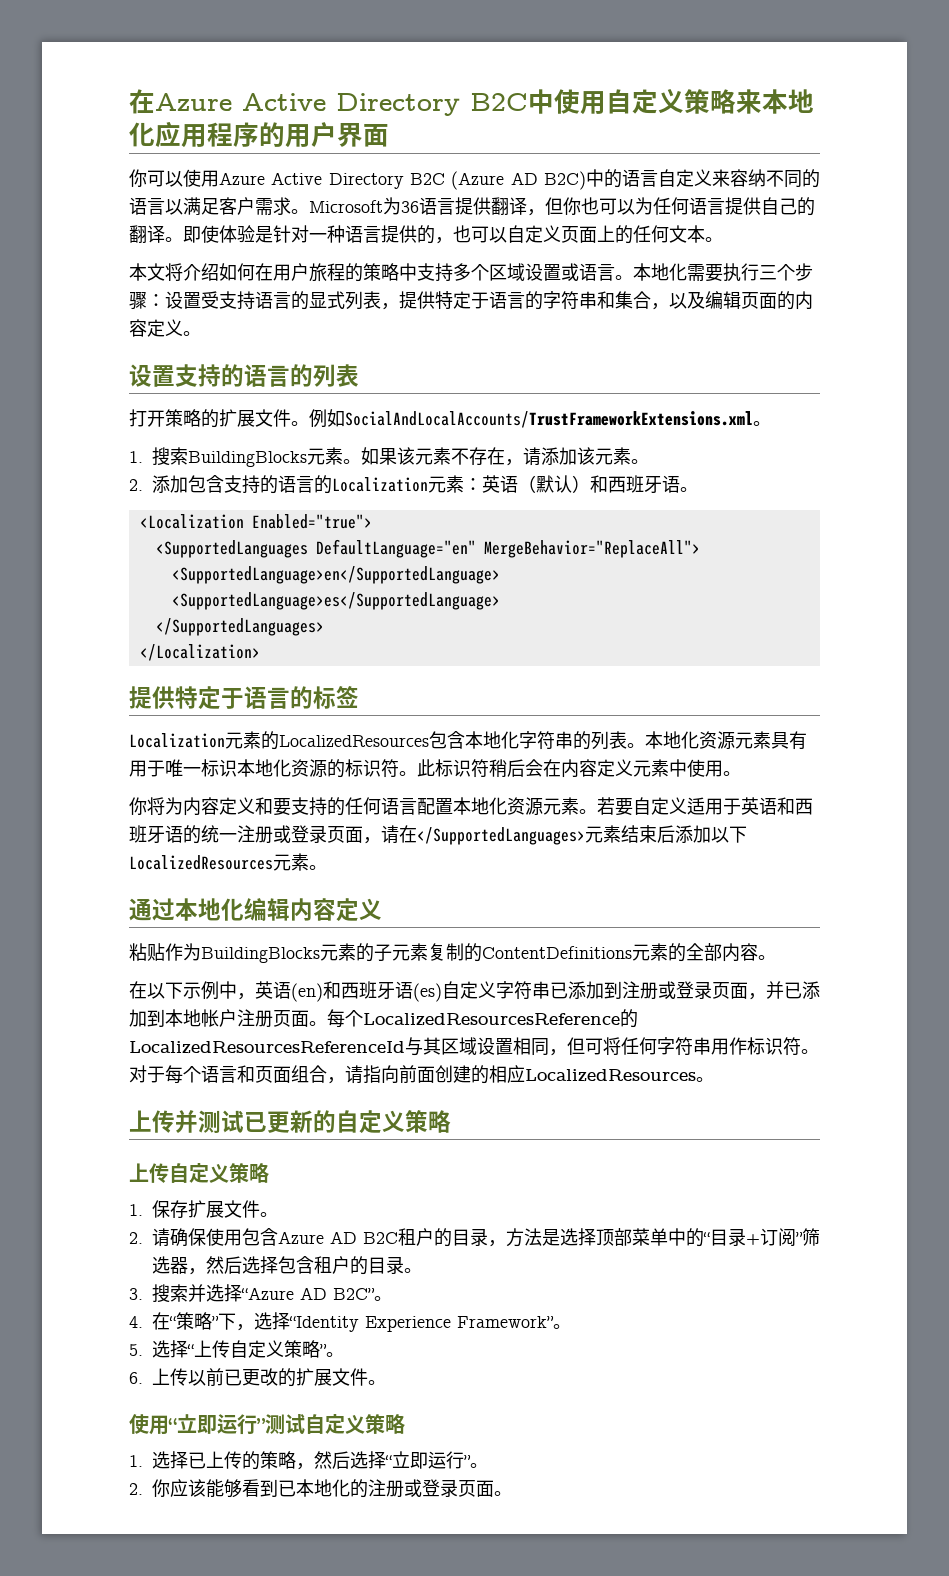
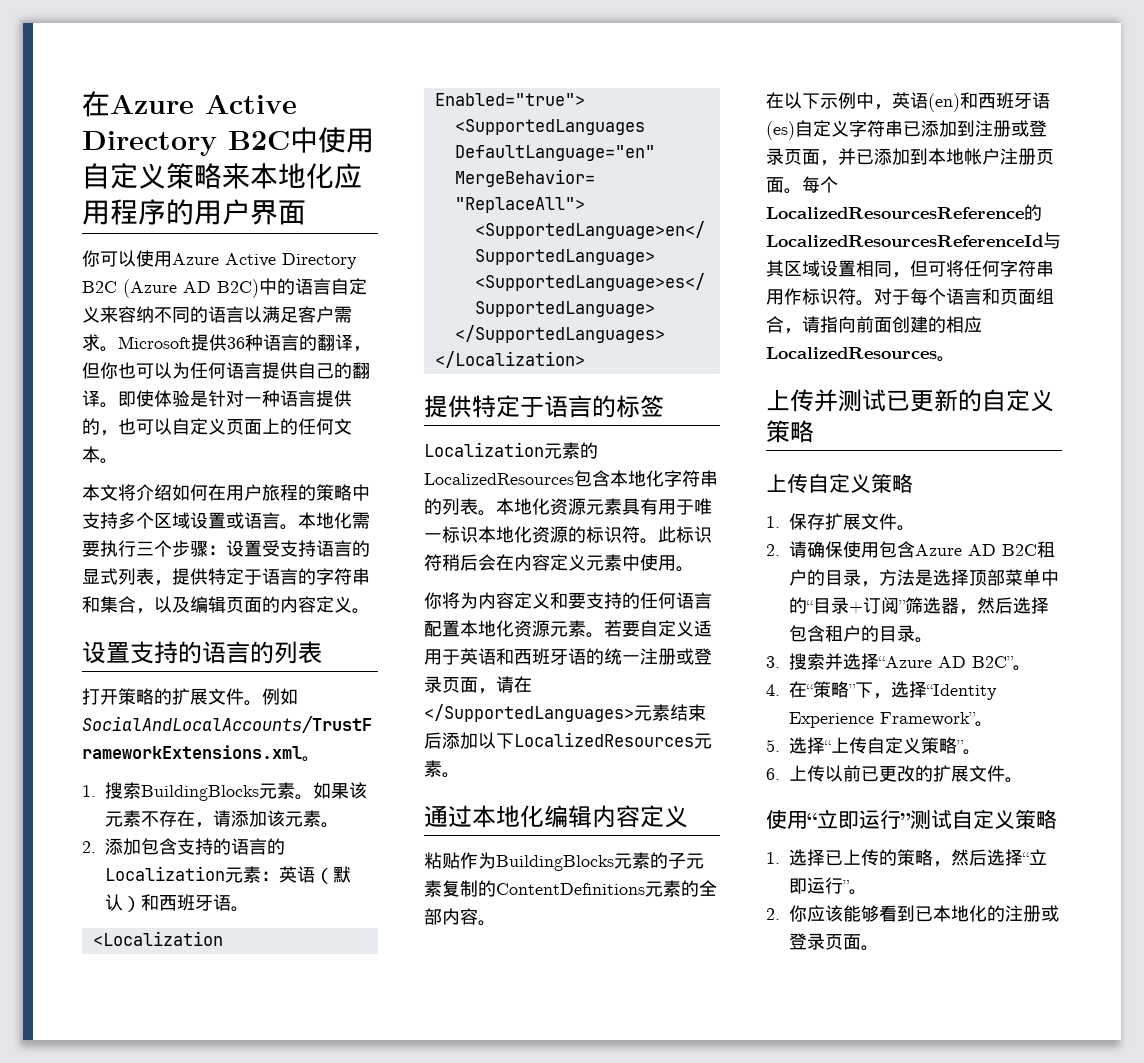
- Microsoft为36语言提供翻译，但你也可以为任何语言提供自己的翻译。
+ Microsoft提供36种语言的翻译，但你也可以为任何语言提供自己的翻译。

